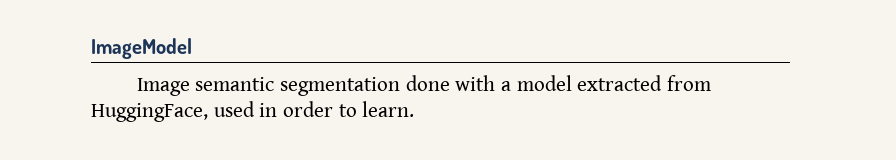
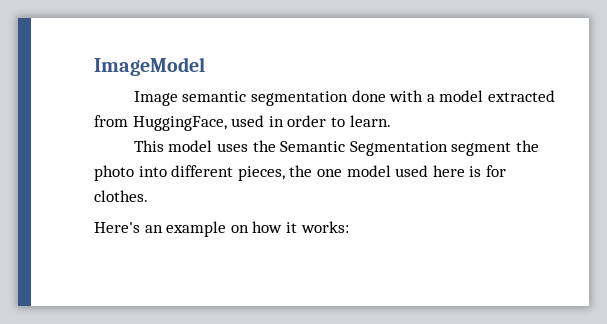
+ This model uses the Semantic Segmentation segment the photo into different pieces, the one model used here is for clothes.
+ Here's an example on how it works:

